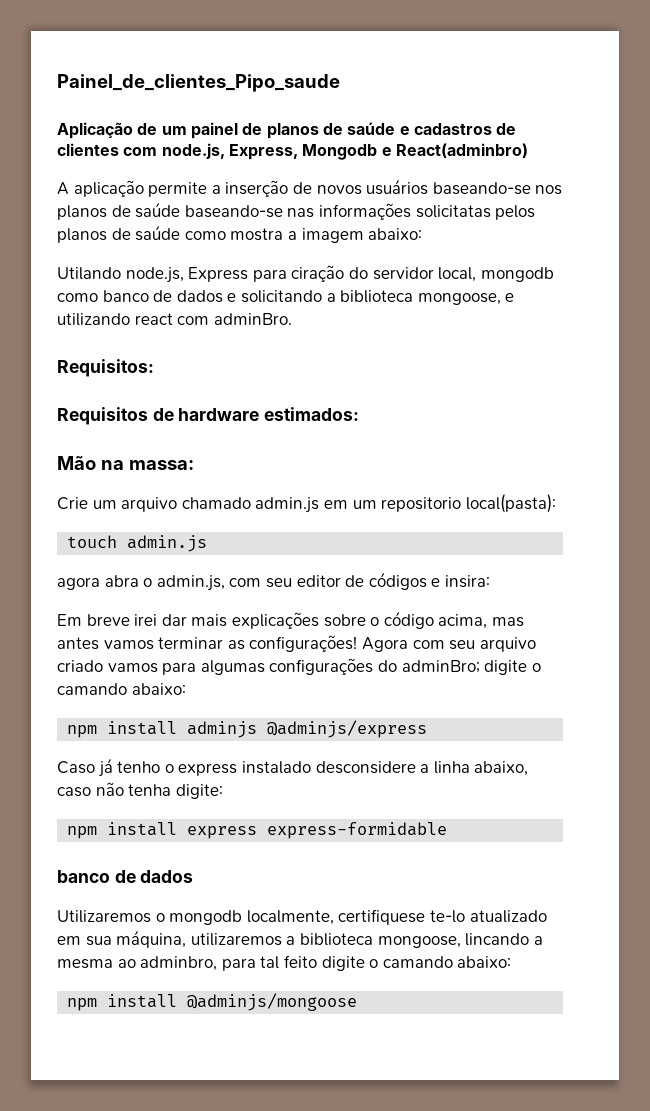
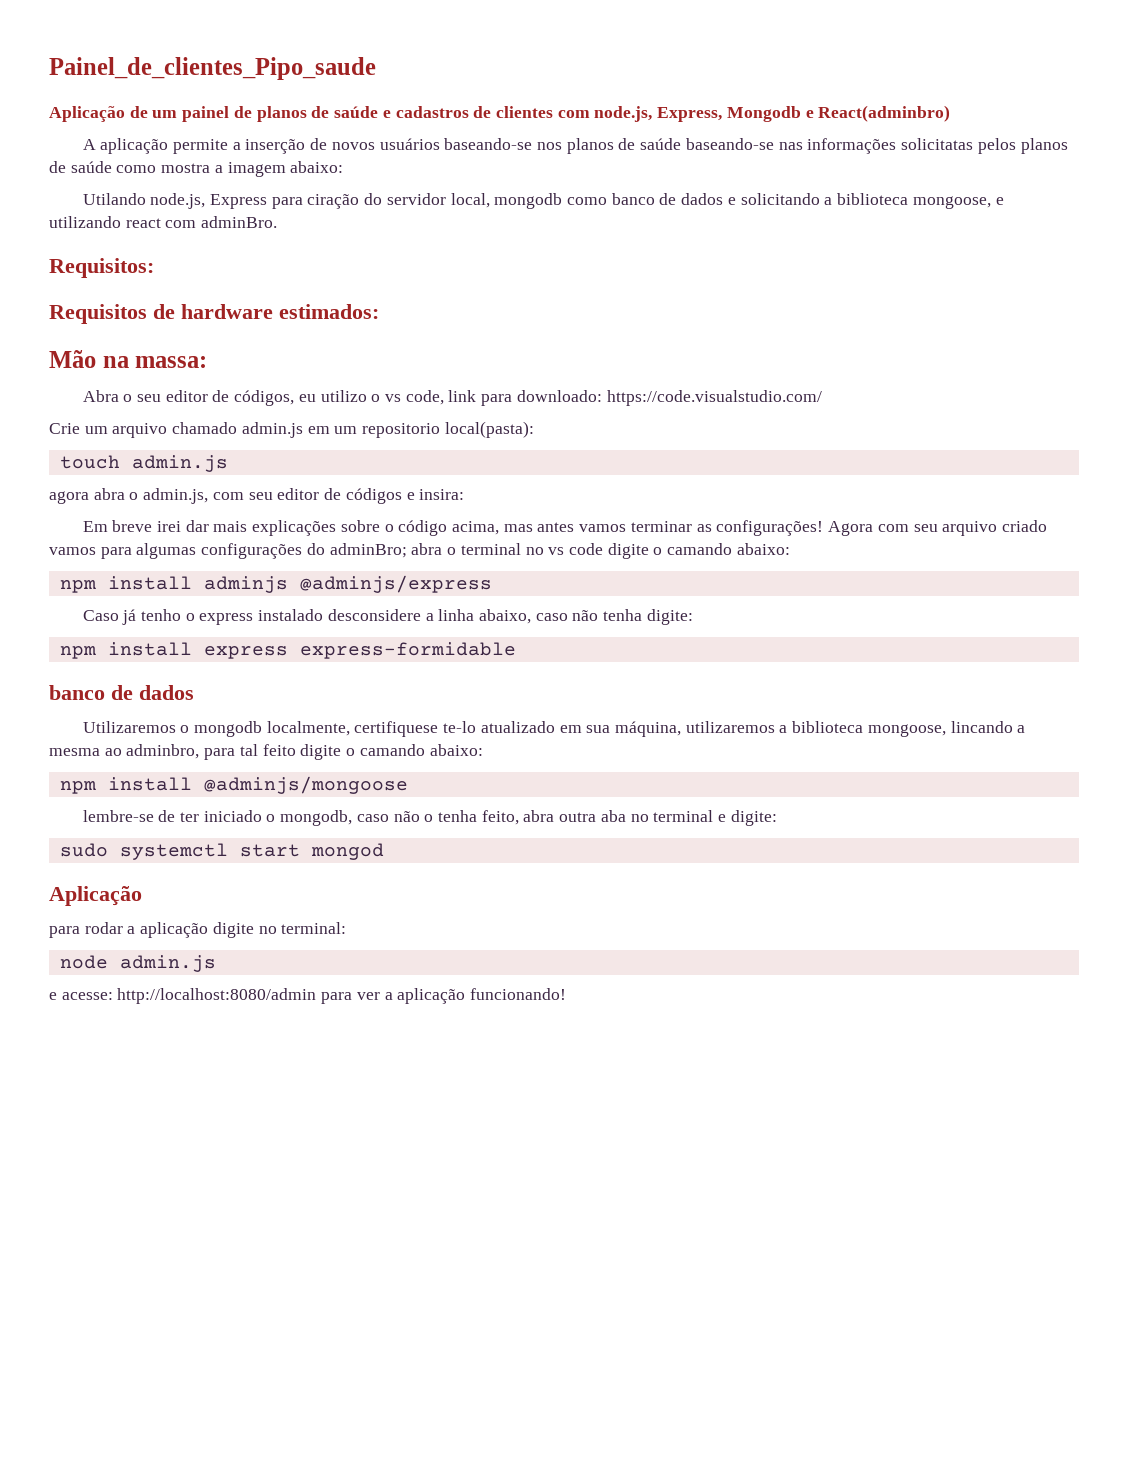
+ Abra o seu editor de códigos, eu utilizo o vs code, link para downloado: https://code.visualstudio.com/
- Agora com seu arquivo criado vamos para algumas configurações do adminBro; digite o camando abaixo:
+ Agora com seu arquivo criado vamos para algumas configurações do adminBro; abra o terminal no vs code digite o camando abaixo:
+ lembre-se de ter iniciado o mongodb, caso não o tenha feito, abra outra aba no terminal e digite:
+ sudo systemctl start mongod
+ Aplicação
+ para rodar a aplicação digite no terminal:
+ node admin.js
+ e acesse: http://localhost:8080/admin para ver a aplicação funcionando!

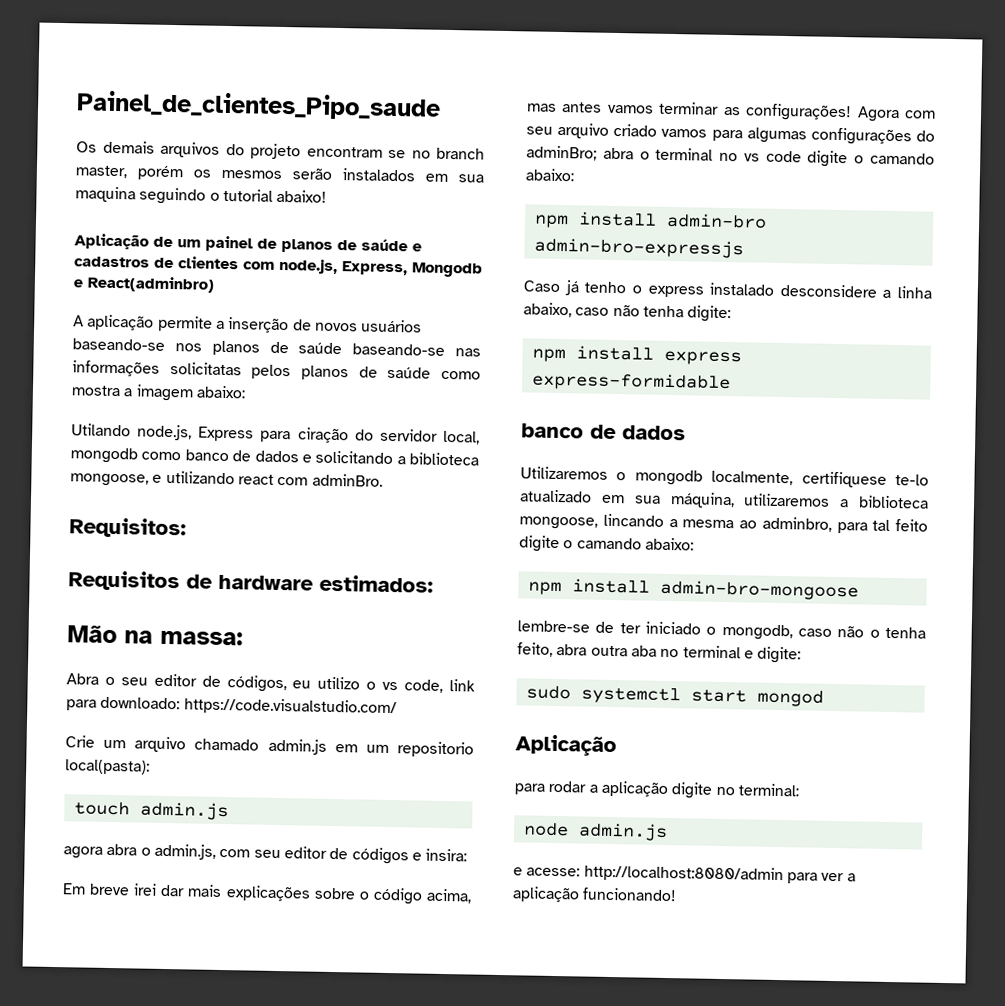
+ Os demais arquivos do projeto encontram se no branch master, porém os mesmos serão instalados em sua maquina seguindo o tutorial abaixo!
- npm install adminjs @adminjs/express
+ npm install admin-bro admin-bro-expressjs
- npm install @adminjs/mongoose
+ npm install admin-bro-mongoose

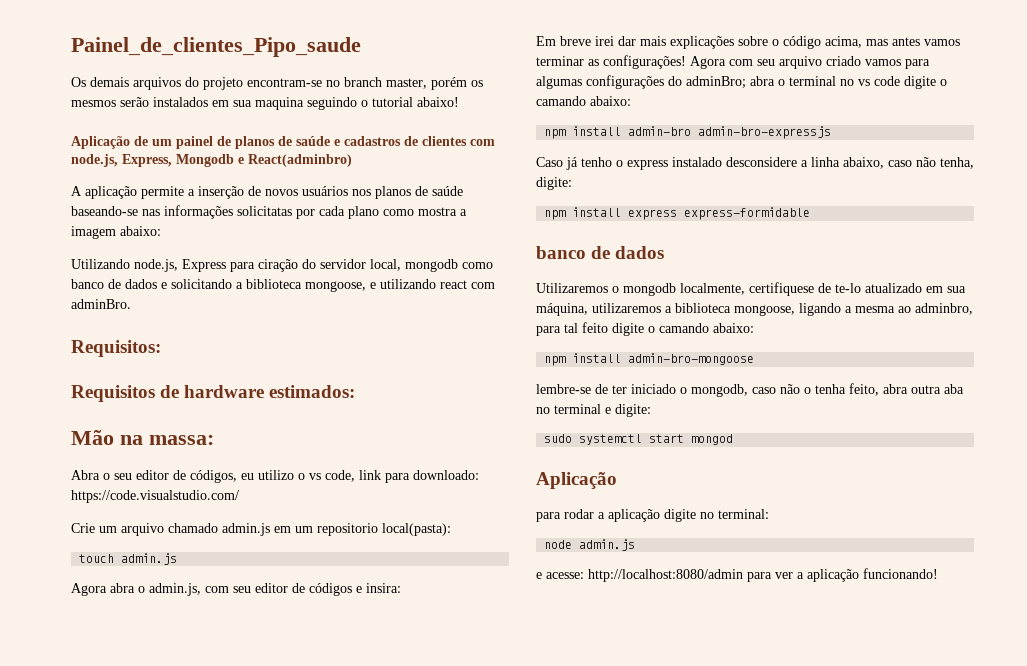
- Os demais arquivos do projeto encontram se no branch master, porém os mesmos serão instalados em sua maquina seguindo o tutorial abaixo!
+ Os demais arquivos do projeto encontram-se no branch master, porém os mesmos serão instalados em sua maquina seguindo o tutorial abaixo!
- A aplicação permite a inserção de novos usuários baseando-se nos planos de saúde baseando-se nas informações solicitatas pelos planos de saúde como mostra a imagem abaixo:
+ A aplicação permite a inserção de novos usuários nos planos de saúde baseando-se nas informações solicitatas por cada plano como mostra a imagem abaixo:
- Utilando node.js, Express para ciração do servidor local, mongodb como banco de dados e solicitando a biblioteca mongoose, e utilizando react com adminBro.
+ Utilizando node.js, Express para ciração do servidor local, mongodb como banco de dados e solicitando a biblioteca mongoose, e utilizando react com adminBro.
- agora abra o admin.js, com seu editor de códigos e insira:
+ Agora abra o admin.js, com seu editor de códigos e insira:
- Caso já tenho o express instalado desconsidere a linha abaixo, caso não tenha digite:
+ Caso já tenho o express instalado desconsidere a linha abaixo, caso não tenha, digite:
- Utilizaremos o mongodb localmente, certifiquese te-lo atualizado em sua máquina, utilizaremos a biblioteca mongoose, lincando a mesma ao adminbro, para tal feito digite o camando abaixo:
+ Utilizaremos o mongodb localmente, certifiquese de te-lo atualizado em sua máquina, utilizaremos a biblioteca mongoose, ligando a mesma ao adminbro, para tal feito digite o camando abaixo:

